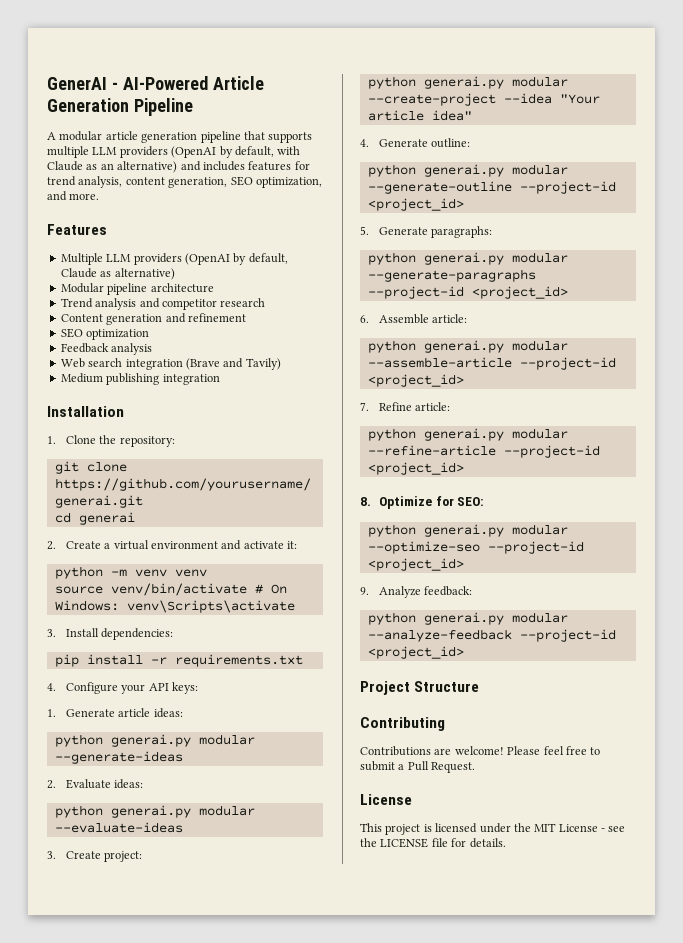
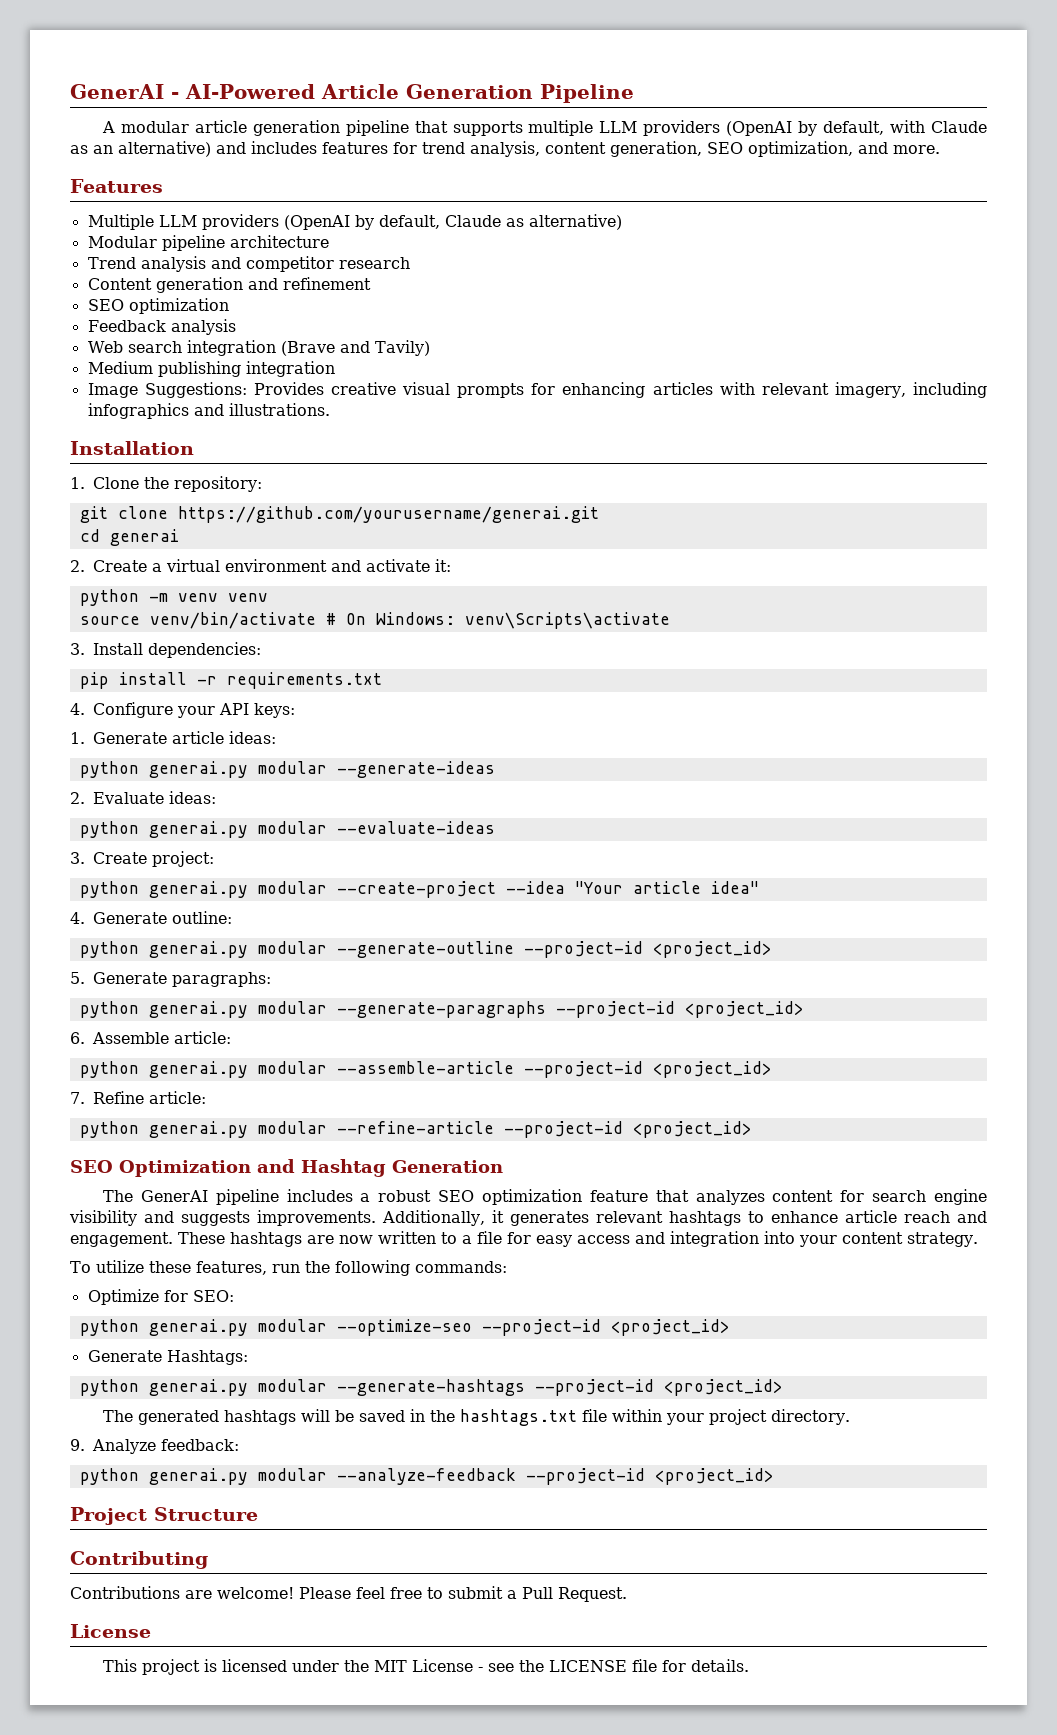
+ Image Suggestions: Provides creative visual prompts for enhancing articles with relevant imagery, including infographics and illustrations.
- 8. Optimize for SEO:
+ SEO Optimization and Hashtag Generation
+ The GenerAI pipeline includes a robust SEO optimization feature that analyzes content for search engine visibility and suggests improvements. Additionally, it generates relevant hashtags to enhance article reach and engagement. These hashtags are now written to a file for easy access and integration into your content strategy.
+ To utilize these features, run the following commands:
+ Optimize for SEO:
+ Generate Hashtags:
+ python generai.py modular --generate-hashtags --project-id <project_id>
+ The generated hashtags will be saved in the hashtags.txt file within your project directory.

